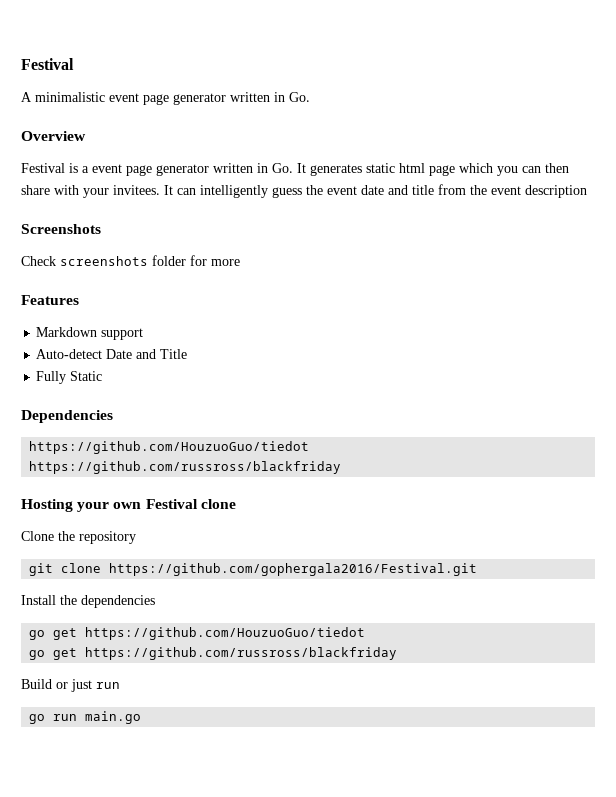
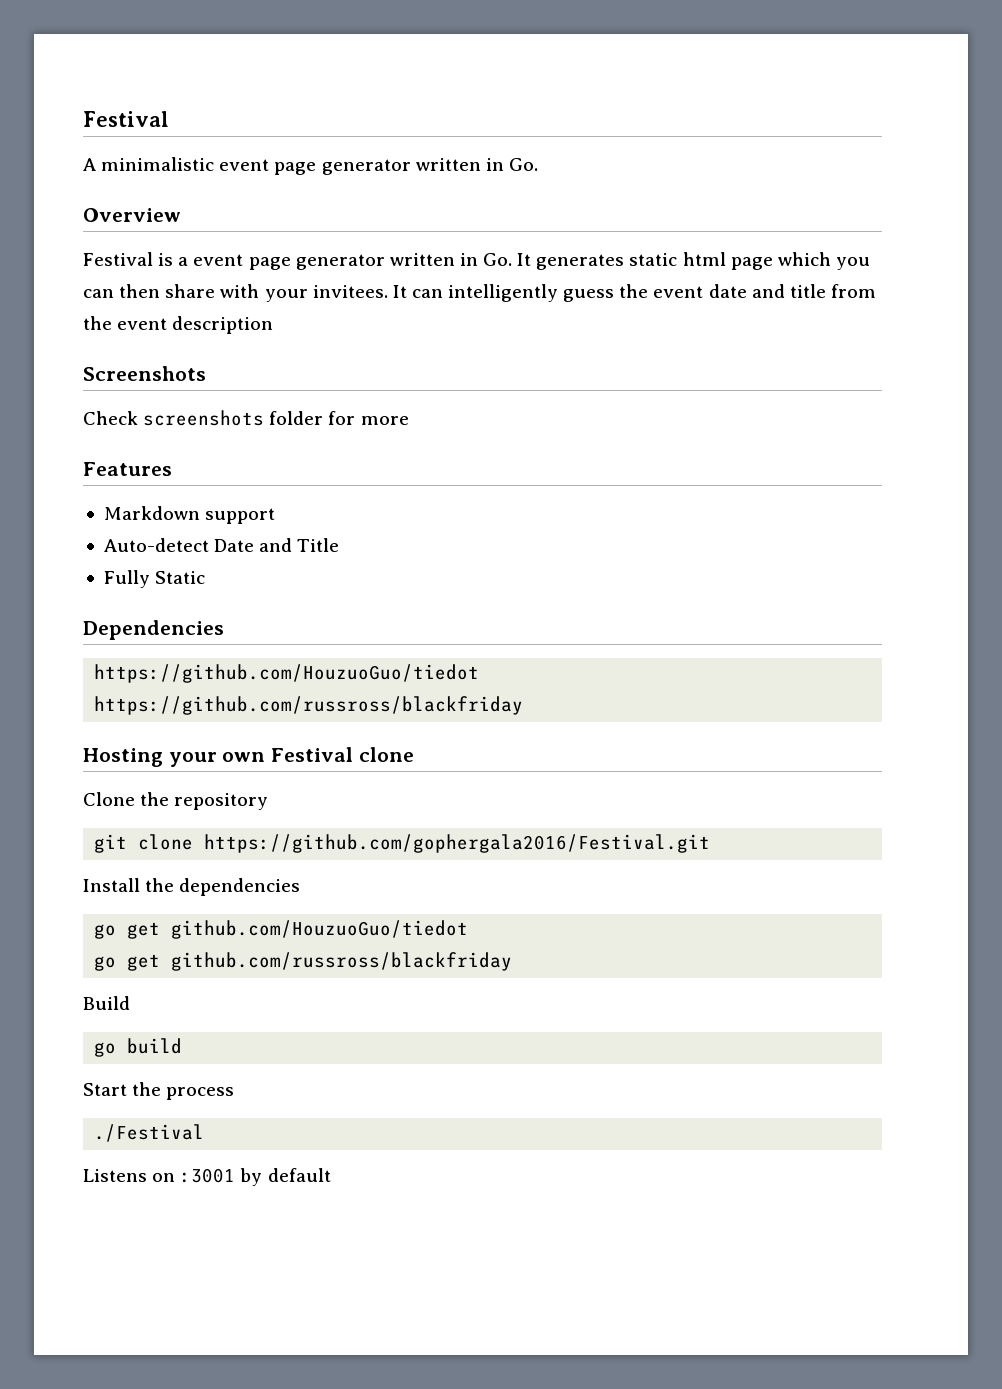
- go get https://github.com/HouzuoGuo/tiedot
- go get https://github.com/russross/blackfriday
+ go get github.com/HouzuoGuo/tiedot
+ go get github.com/russross/blackfriday
- Build or just run
- go run main.go
+ Build
+ go build
+ Start the process
+ ./Festival
+ Listens on :3001 by default

